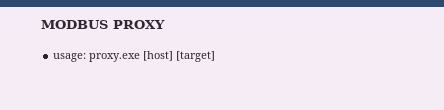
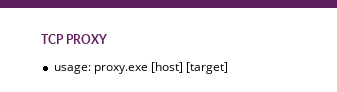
- MODBUS PROXY
+ TCP PROXY

